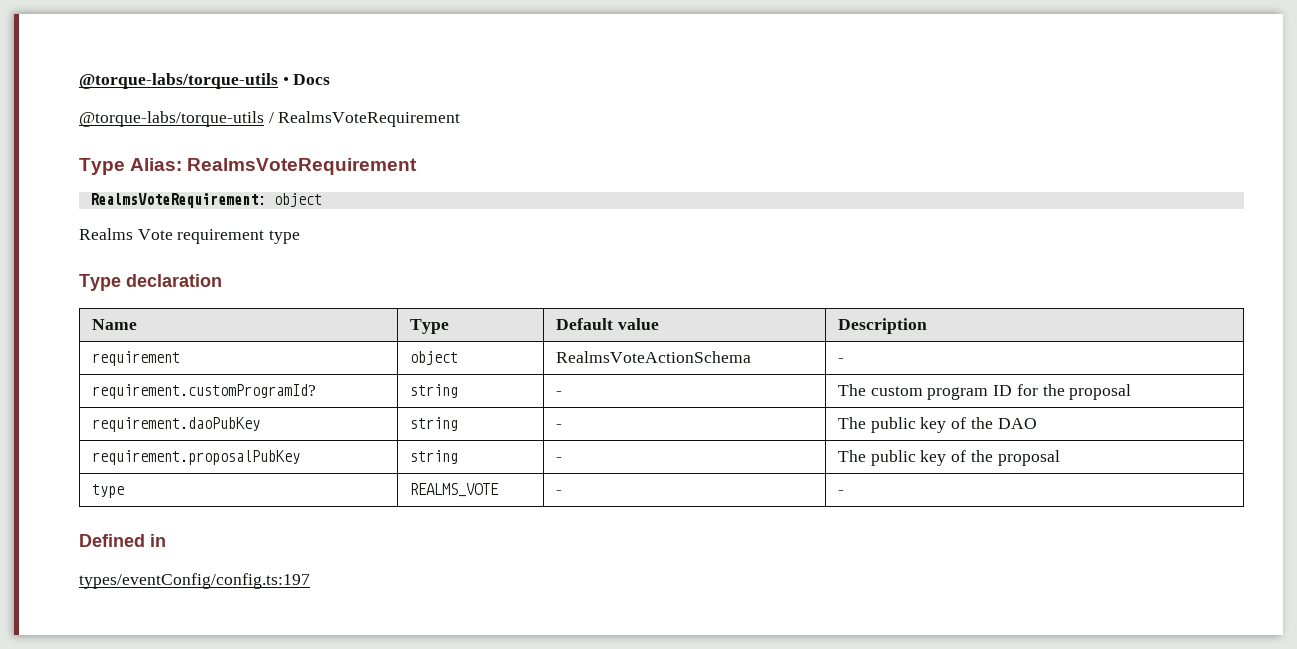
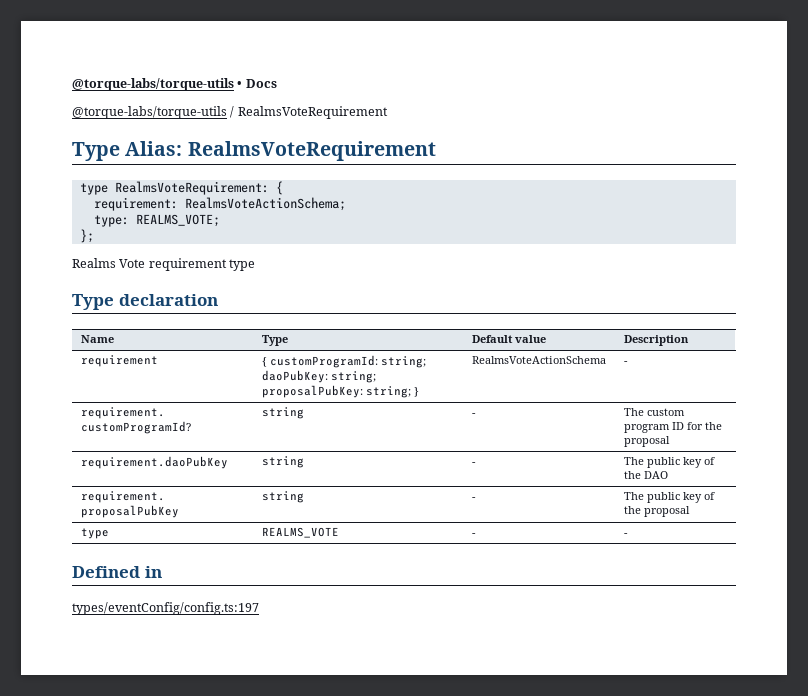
- RealmsVoteRequirement: object
+ type RealmsVoteRequirement: {
+ requirement: RealmsVoteActionSchema;
+ type: REALMS_VOTE;
+ };
- requirement | object | RealmsVoteActionSchema | -
+ requirement | { customProgramId: string; daoPubKey: string; proposalPubKey: string; } | RealmsVoteActionSchema | -

